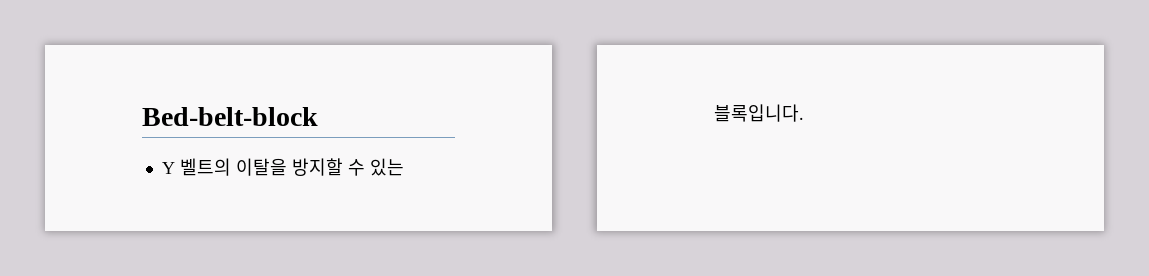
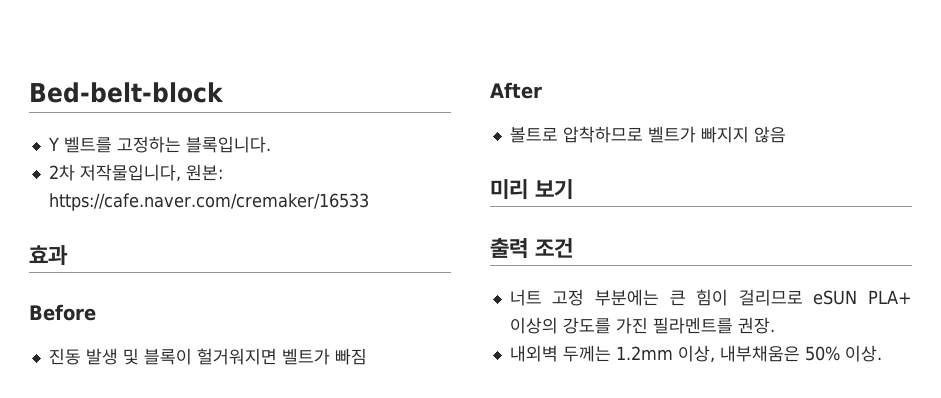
- Y 벨트의 이탈을 방지할 수 있는 블록입니다.
+ Y 벨트를 고정하는 블록입니다.
+ 2차 저작물입니다, 원본: https://cafe.naver.com/cremaker/16533
+ 효과
+ Before
+ 진동 발생 및 블록이 헐거워지면 벨트가 빠짐
+ After
+ 볼트로 압착하므로 벨트가 빠지지 않음
+ 미리 보기
+ 출력 조건
+ 너트 고정 부분에는 큰 힘이 걸리므로 eSUN PLA+ 이상의 강도를 가진 필라멘트를 권장.
+ 내외벽 두께는 1.2mm 이상, 내부채움은 50% 이상.

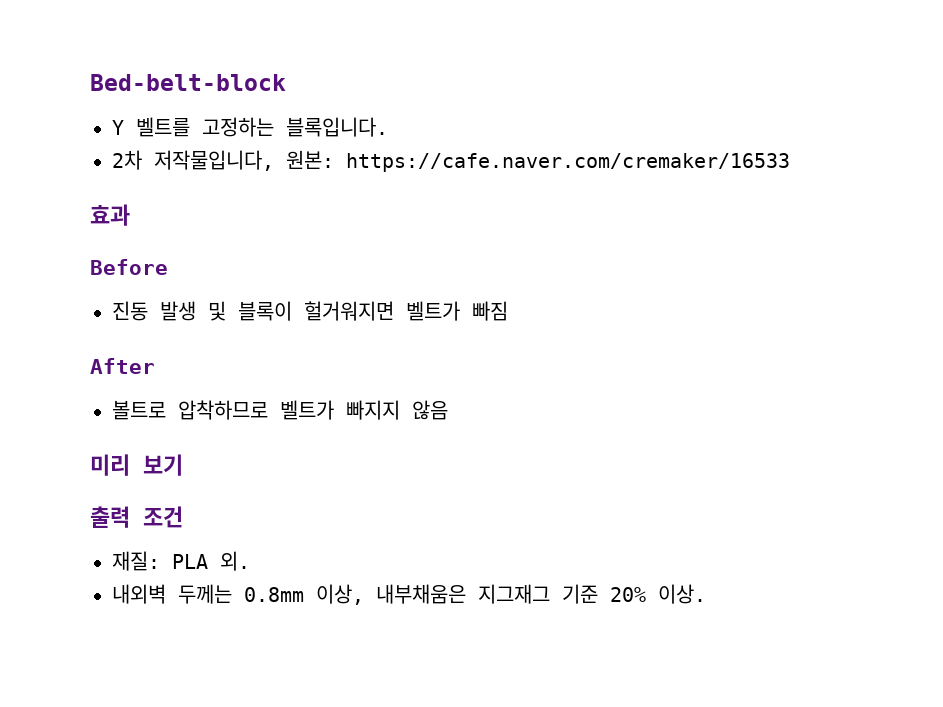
- 너트 고정 부분에는 큰 힘이 걸리므로 eSUN PLA+ 이상의 강도를 가진 필라멘트를 권장.
+ 재질: PLA 외.
- 내외벽 두께는 1.2mm 이상, 내부채움은 50% 이상.
+ 내외벽 두께는 0.8mm 이상, 내부채움은 지그재그 기준 20% 이상.

